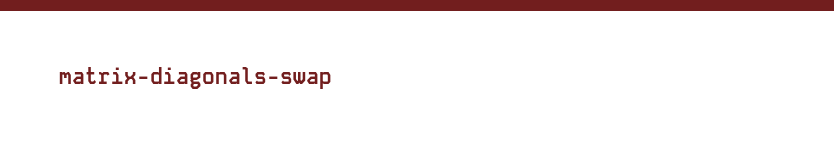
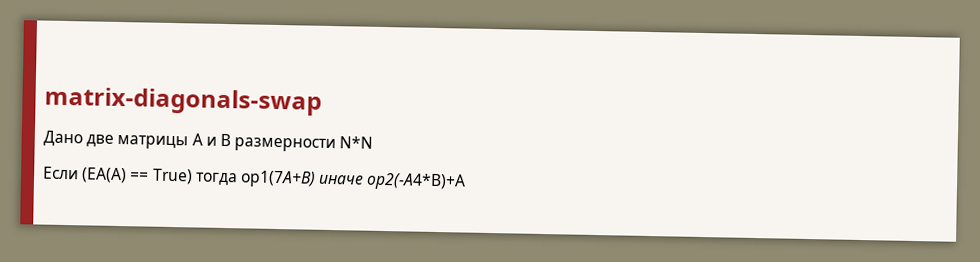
+ Дано две матрицы A и B размерности N*N
+ Если (EA(A) == True) тогда op1(7A+B) иначе op2(-A4*B)+A

